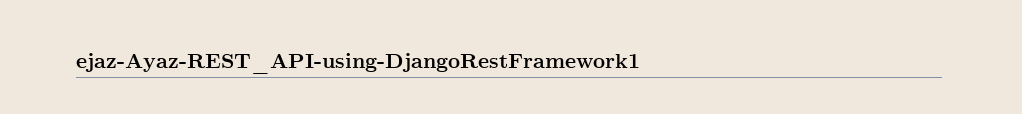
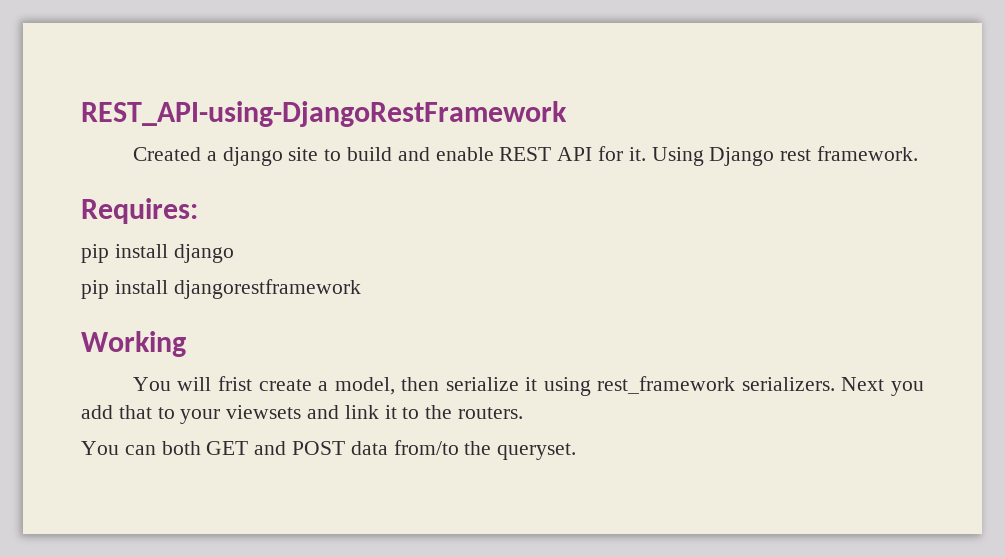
- ejaz-Ayaz-REST_API-using-DjangoRestFramework1
+ REST_API-using-DjangoRestFramework
+ Created a django site to build and enable REST API for it. Using Django rest framework.
+ Requires:
+ pip install django
+ pip install djangorestframework
+ Working
+ You will frist create a model, then serialize it using rest_framework serializers. Next you add that to your viewsets and link it to the routers.
+ You can both GET and POST data from/to the queryset.

